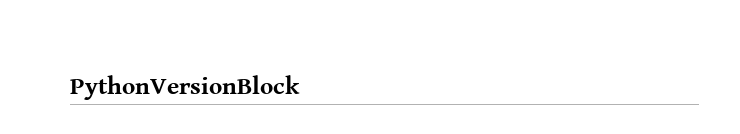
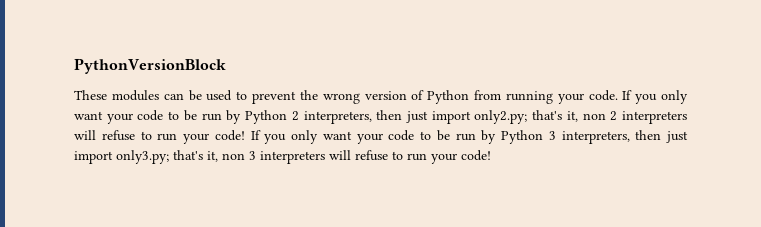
+ These modules can be used to prevent the wrong version of Python from running your code. If you only want your code to be run by Python 2 interpreters, then just import only2.py; that's it, non 2 interpreters will refuse to run your code! If you only want your code to be run by Python 3 interpreters, then just import only3.py; that's it, non 3 interpreters will refuse to run your code!

